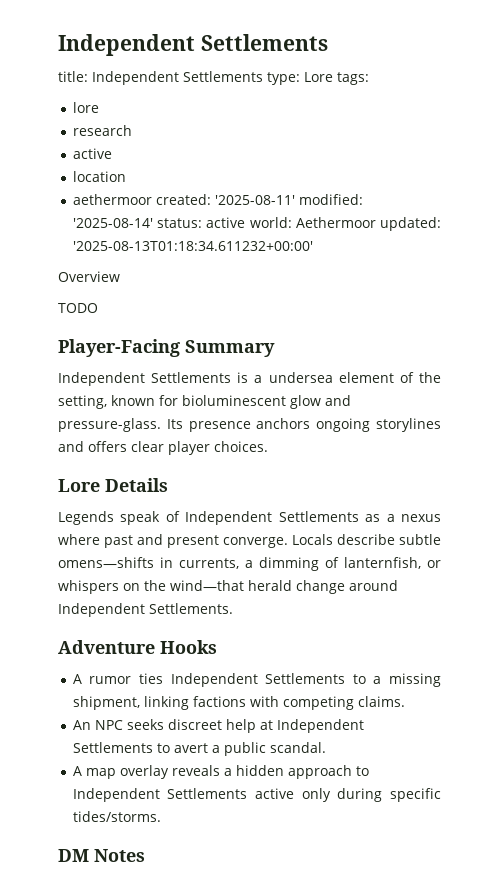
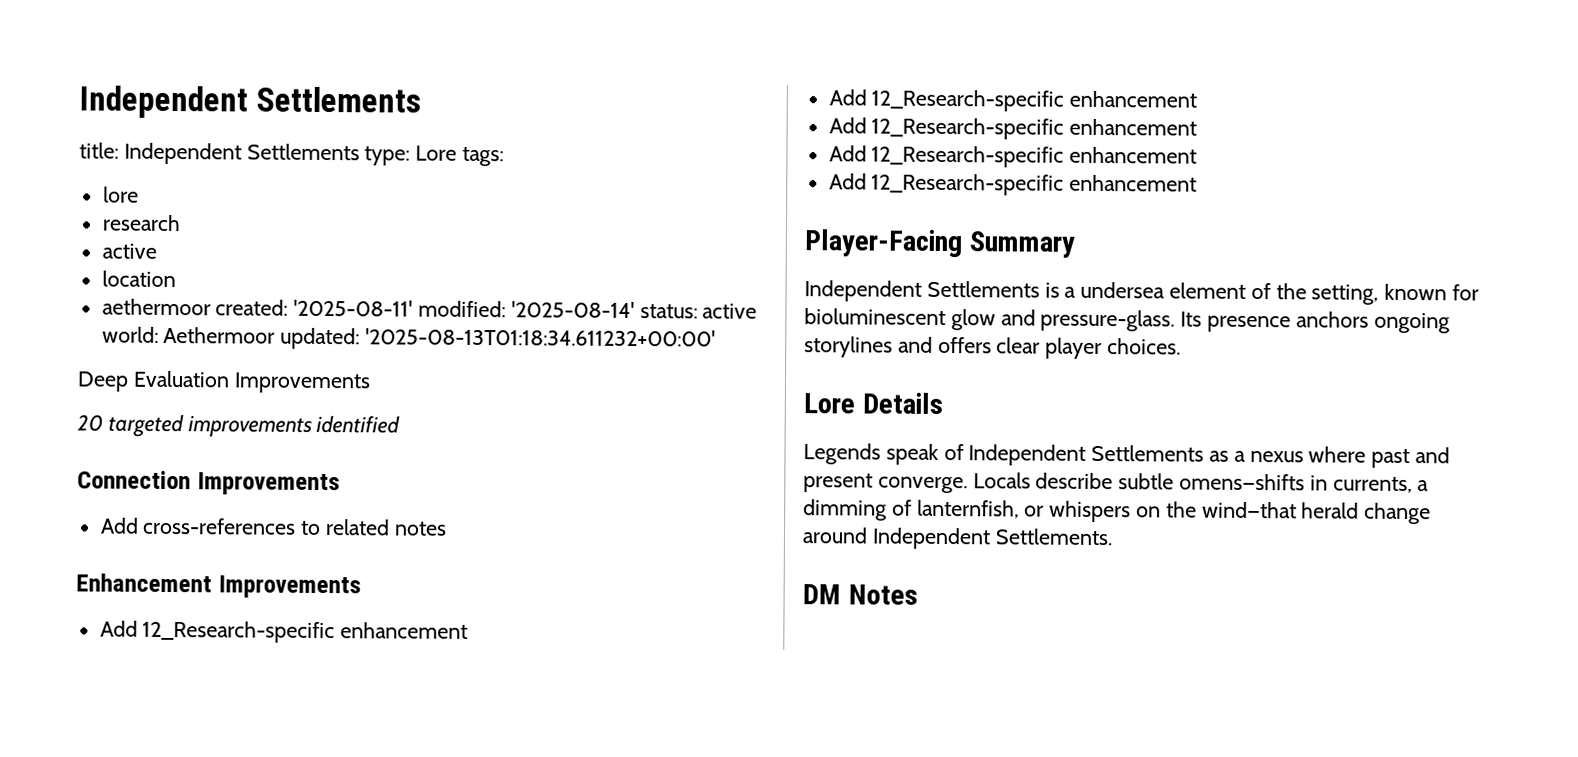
- Overview
- TODO
+ Deep Evaluation Improvements
+ 20 targeted improvements identified
+ Connection Improvements
+ Add cross-references to related notes
+ Enhancement Improvements
+ Add 12_Research-specific enhancement
+ Add 12_Research-specific enhancement
+ Add 12_Research-specific enhancement
+ Add 12_Research-specific enhancement
+ Add 12_Research-specific enhancement
- Adventure Hooks
- A rumor ties Independent Settlements to a missing shipment, linking factions with competing claims.
- An NPC seeks discreet help at Independent Settlements to avert a public scandal.
- A map overlay reveals a hidden approach to Independent Settlements active only during specific tides/storms.

